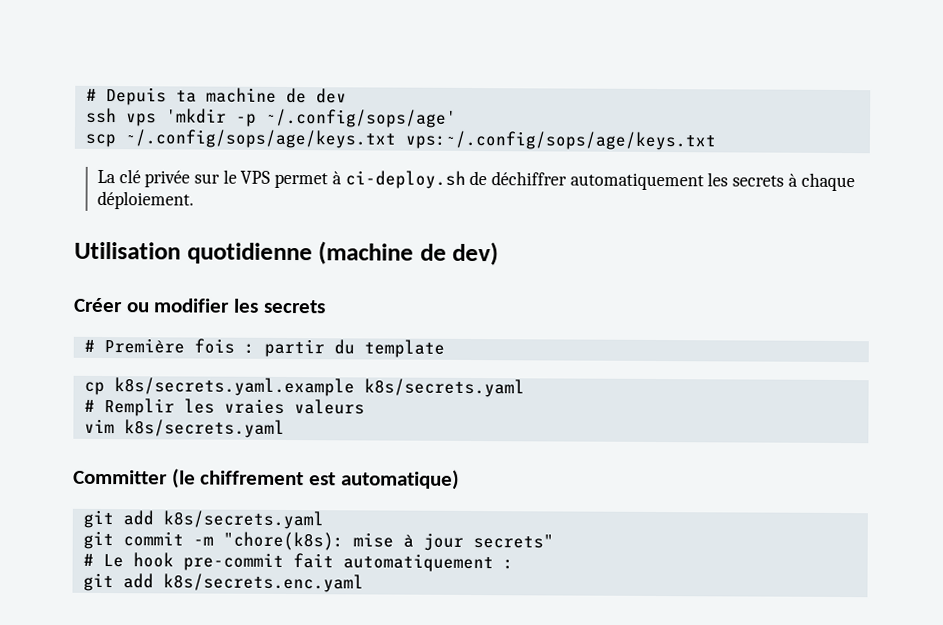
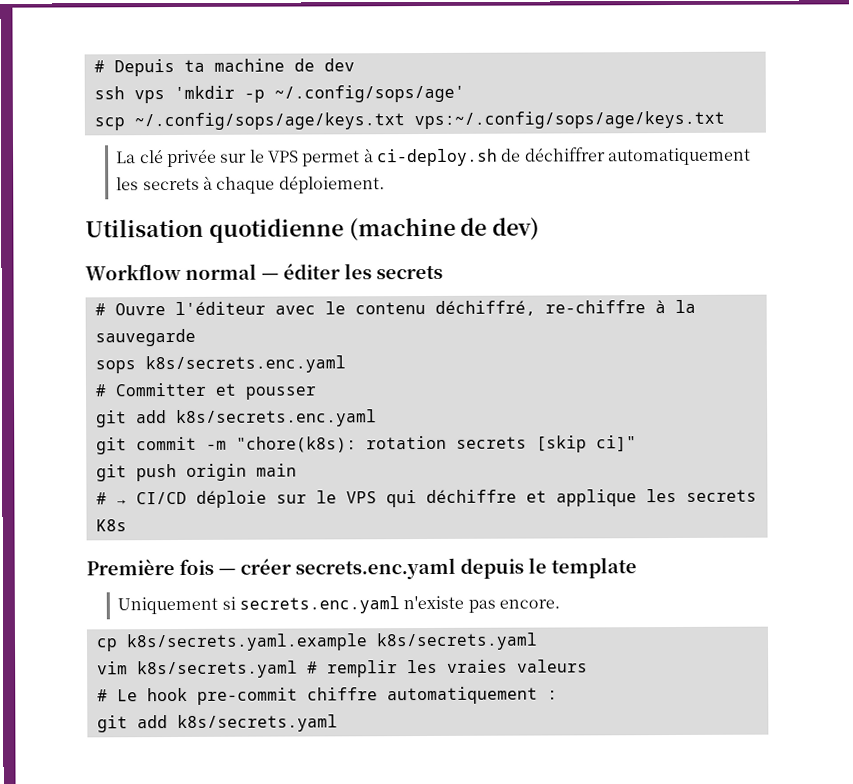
- Créer ou modifier les secrets
+ Workflow normal — éditer les secrets
- # Première fois : partir du template
+ # Ouvre l'éditeur avec le contenu déchiffré, re-chiffre à la sauvegarde
+ sops k8s/secrets.enc.yaml
+ # Committer et pousser
+ git add k8s/secrets.enc.yaml
+ git commit -m "chore(k8s): rotation secrets [skip ci]"
+ git push origin main
+ # → CI/CD déploie sur le VPS qui déchiffre et applique les secrets K8s
+ Première fois — créer secrets.enc.yaml depuis le template
+ Uniquement si secrets.enc.yaml n'existe pas encore.
- # Remplir les vraies valeurs
+ vim k8s/secrets.yaml # remplir les vraies valeurs
- vim k8s/secrets.yaml
- Committer (le chiffrement est automatique)
- git add k8s/secrets.yaml
- git commit -m "chore(k8s): mise à jour secrets"
- # Le hook pre-commit fait automatiquement :
+ # Le hook pre-commit chiffre automatiquement :
- git add k8s/secrets.enc.yaml
+ git add k8s/secrets.yaml

